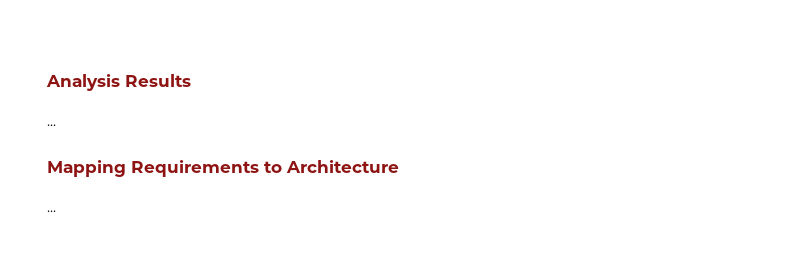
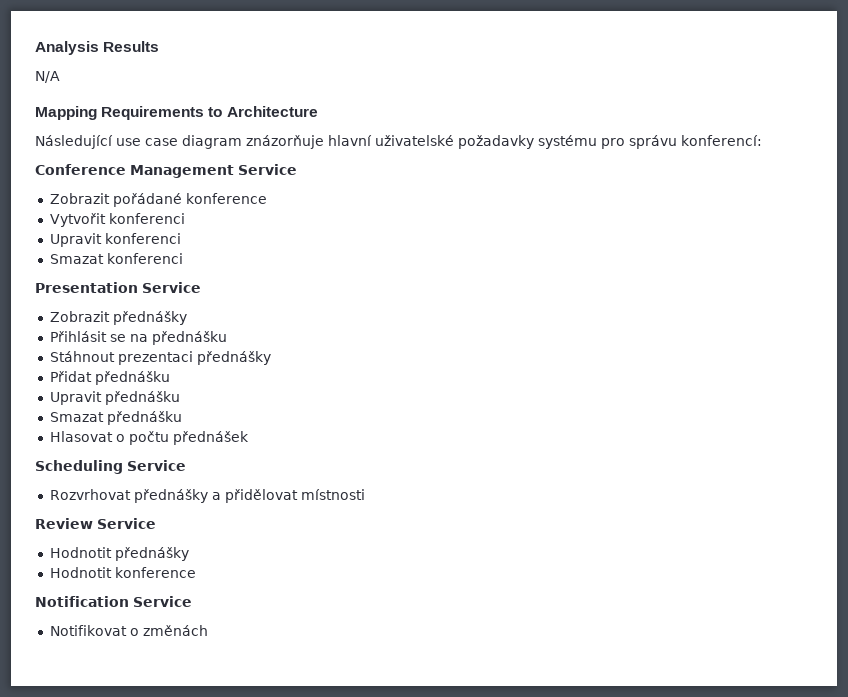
  Analysis Results
- ...
+ N/A
  Mapping Requirements to Architecture
- ...
+ Následující use case diagram znázorňuje hlavní uživatelské požadavky systému pro správu konferencí:
+ Conference Management Service
+ Zobrazit pořádané konference
+ Vytvořit konferenci
+ Upravit konferenci
+ Smazat konferenci
+ Presentation Service
+ Zobrazit přednášky
+ Přihlásit se na přednášku
+ Stáhnout prezentaci přednášky
+ Přidat přednášku
+ Upravit přednášku
+ Smazat přednášku
+ Hlasovat o počtu přednášek
+ Scheduling Service
+ Rozvrhovat přednášky a přidělovat místnosti
+ Review Service
+ Hodnotit přednášky
+ Hodnotit konference
+ Notification Service
+ Notifikovat o změnách

